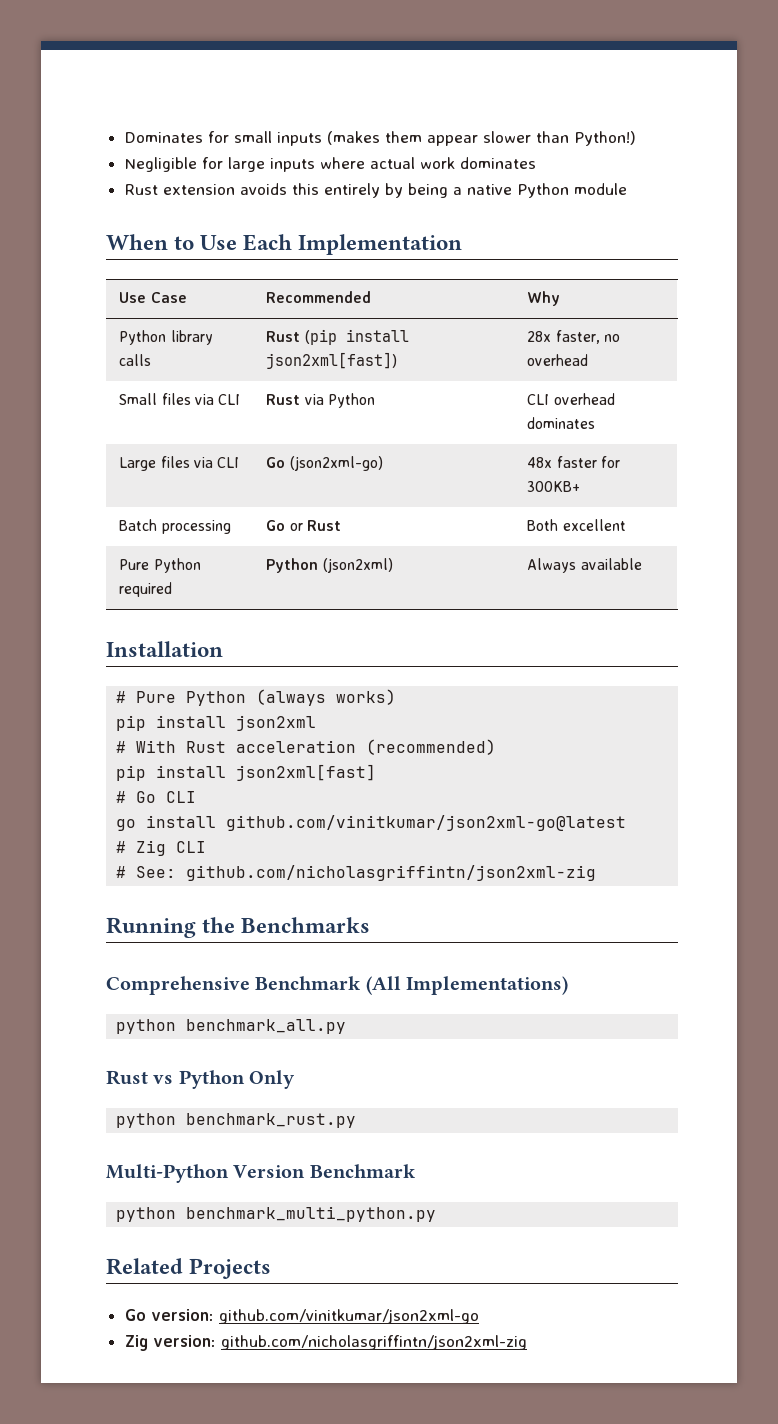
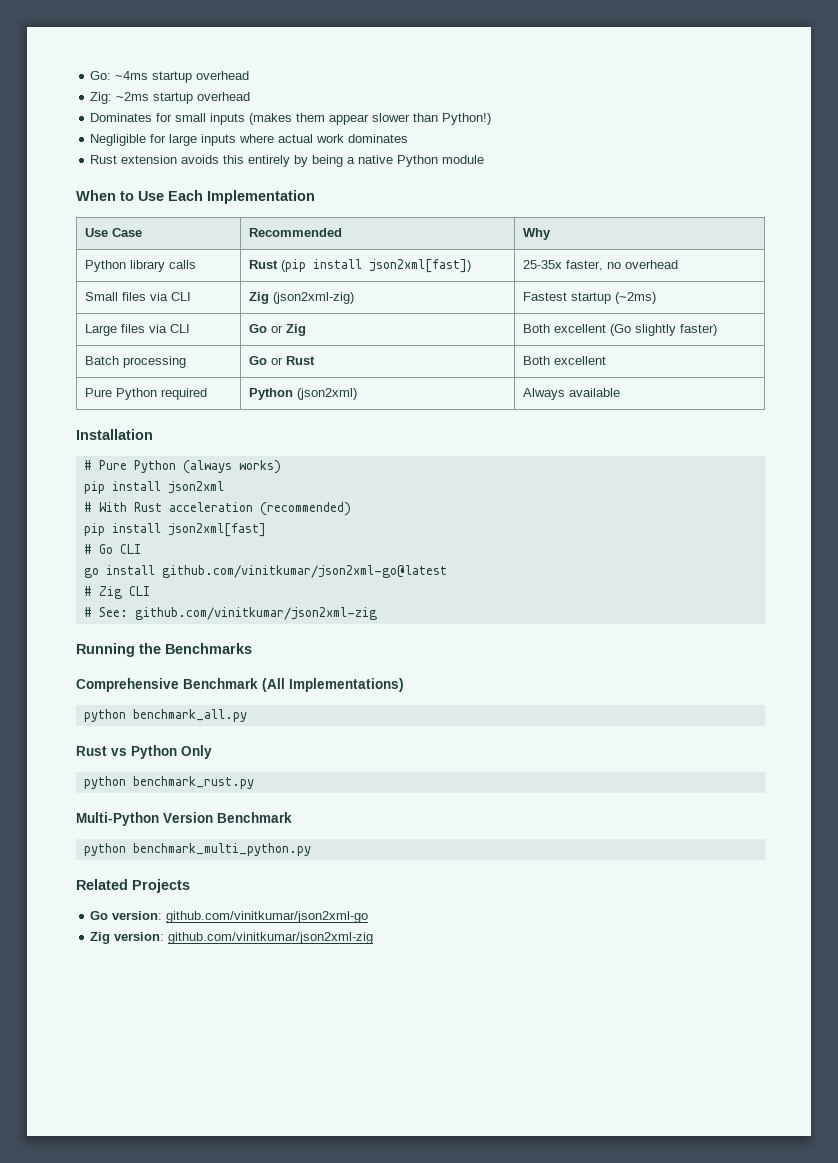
+ Go: ~4ms startup overhead
+ Zig: ~2ms startup overhead
- Python library calls | Rust (pip install json2xml[fast]) | 28x faster, no overhead
+ Python library calls | Rust (pip install json2xml[fast]) | 25-35x faster, no overhead
- Small files via CLI | Rust via Python | CLI overhead dominates
+ Small files via CLI | Zig (json2xml-zig) | Fastest startup (~2ms)
- Large files via CLI | Go (json2xml-go) | 48x faster for 300KB+
+ Large files via CLI | Go or Zig | Both excellent (Go slightly faster)
- # See: github.com/nicholasgriffintn/json2xml-zig
+ # See: github.com/vinitkumar/json2xml-zig
- Zig version: github.com/nicholasgriffintn/json2xml-zig
+ Zig version: github.com/vinitkumar/json2xml-zig

